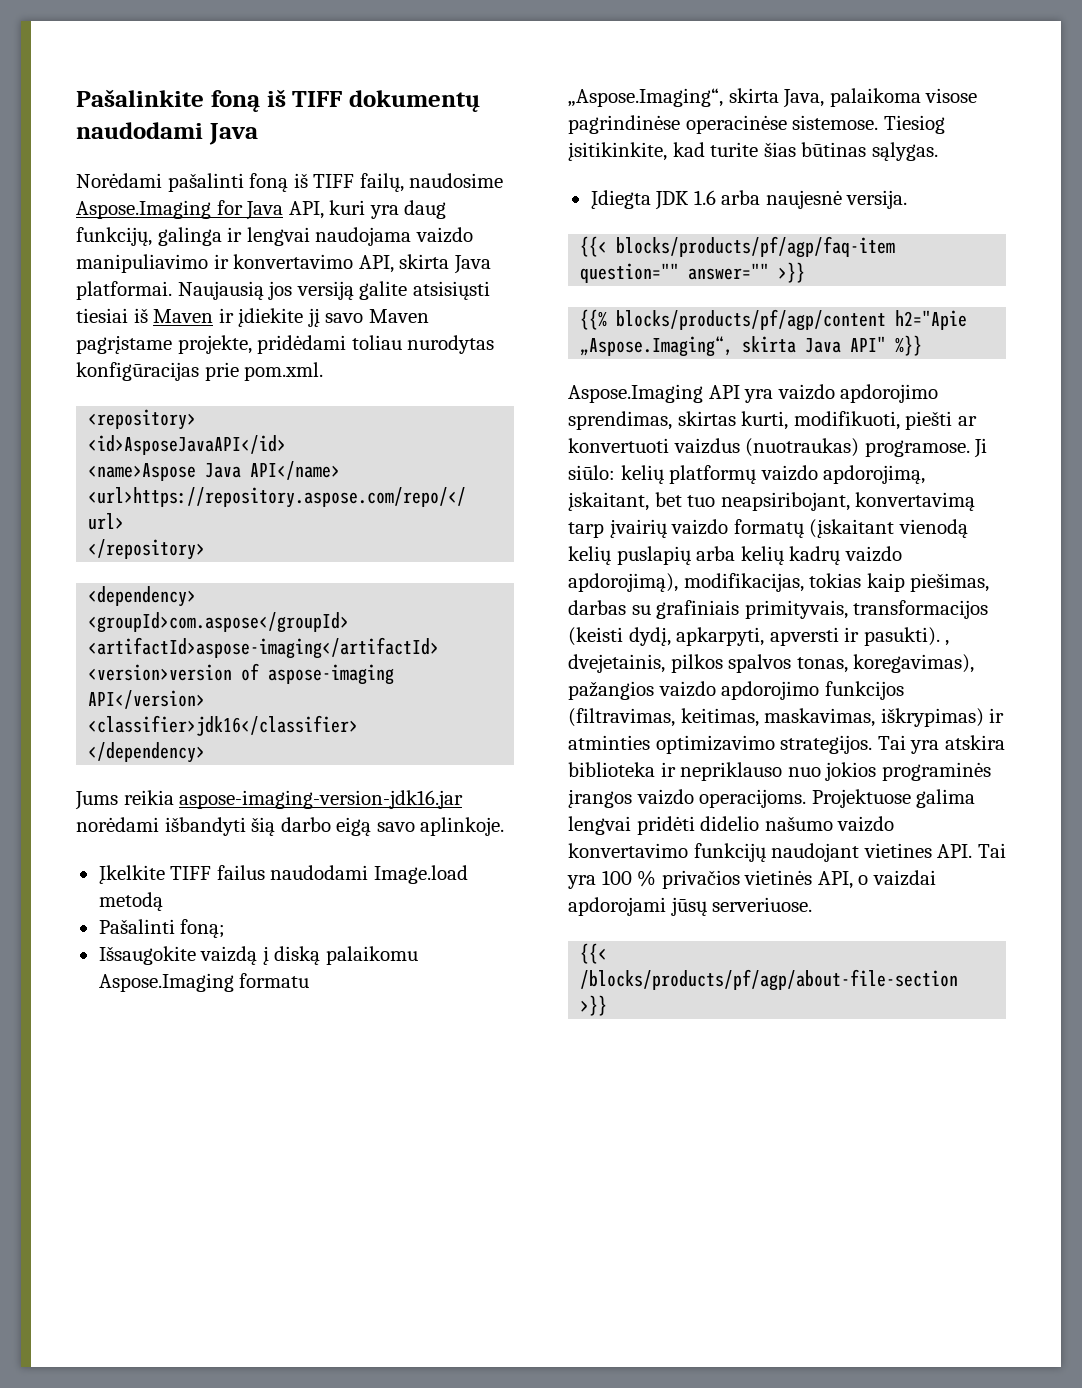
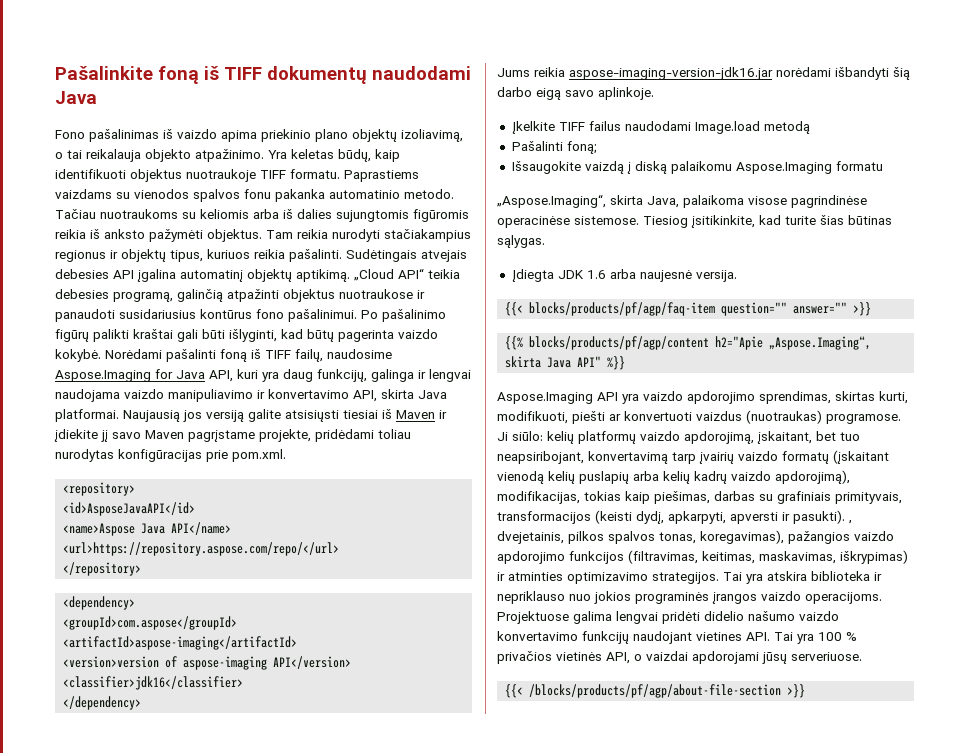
+ Fono pašalinimas iš vaizdo apima priekinio plano objektų izoliavimą, o tai reikalauja objekto atpažinimo. Yra keletas būdų, kaip identifikuoti objektus nuotraukoje TIFF formatu. Paprastiems vaizdams su vienodos spalvos fonu pakanka automatinio metodo. Tačiau nuotraukoms su keliomis arba iš dalies sujungtomis figūromis reikia iš anksto pažymėti objektus. Tam reikia nurodyti stačiakampius regionus ir objektų tipus, kuriuos reikia pašalinti. Sudėtingais atvejais debesies API įgalina automatinį objektų aptikimą. „Cloud API“ teikia debesies programą, galinčią atpažinti objektus nuotraukose ir panaudoti susidariusius kontūrus fono pašalinimui. Po pašalinimo figūrų palikti kraštai gali būti išlyginti, kad būtų pagerinta vaizdo kokybė.

